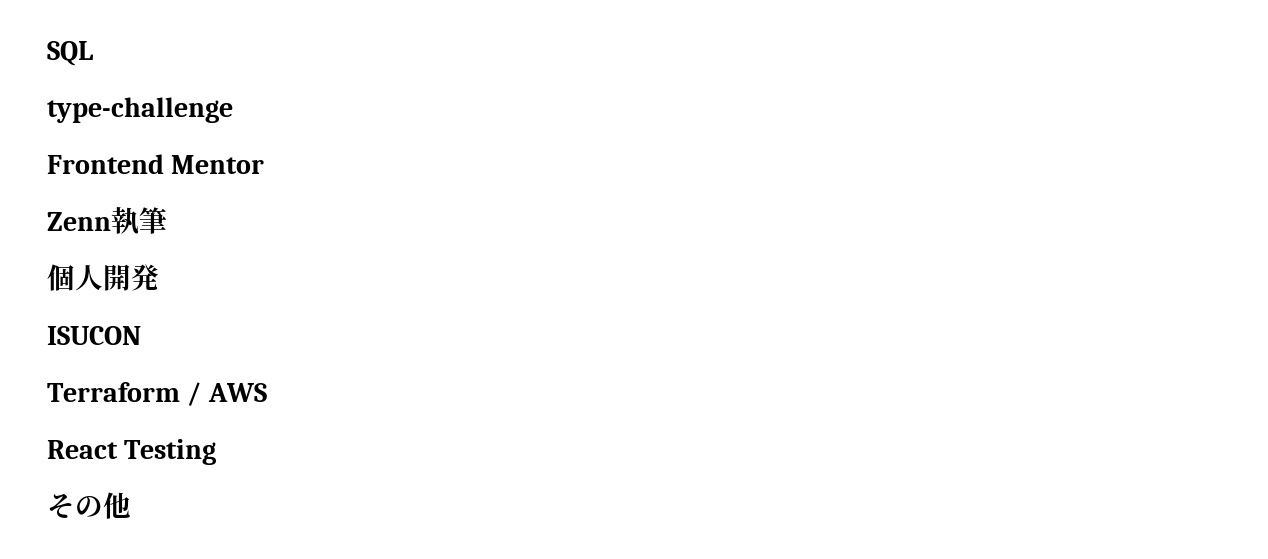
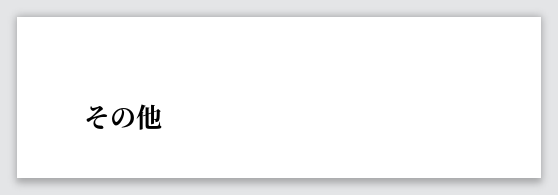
- SQL
- type-challenge
- Frontend Mentor
- Zenn執筆
- 個人開発
- ISUCON
- Terraform / AWS
- React Testing

